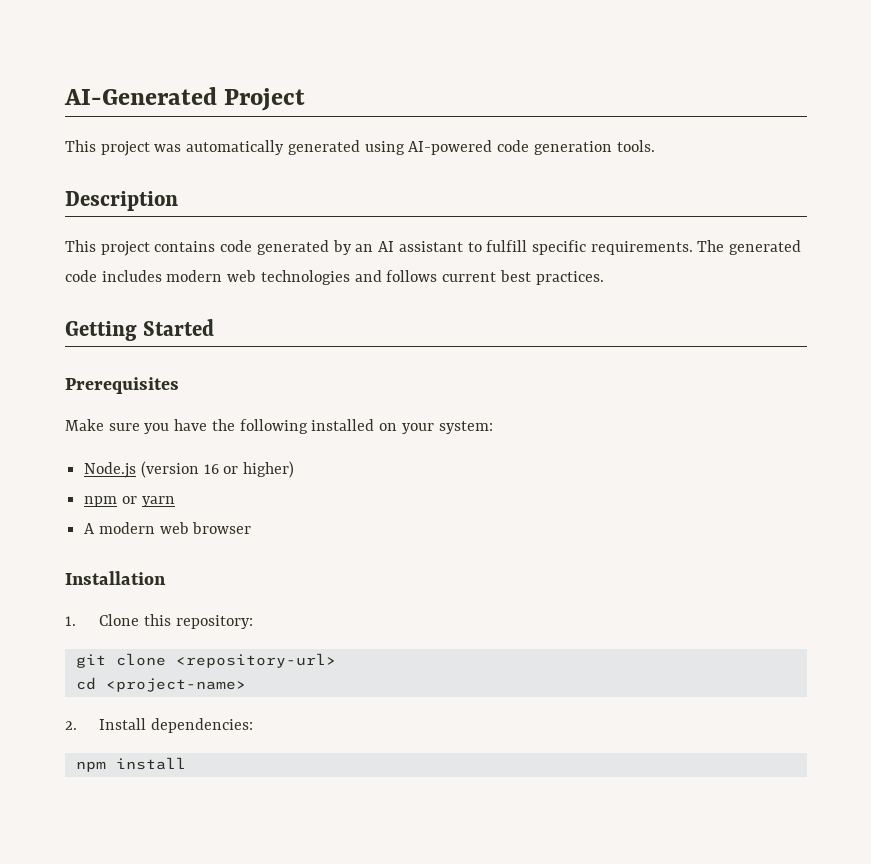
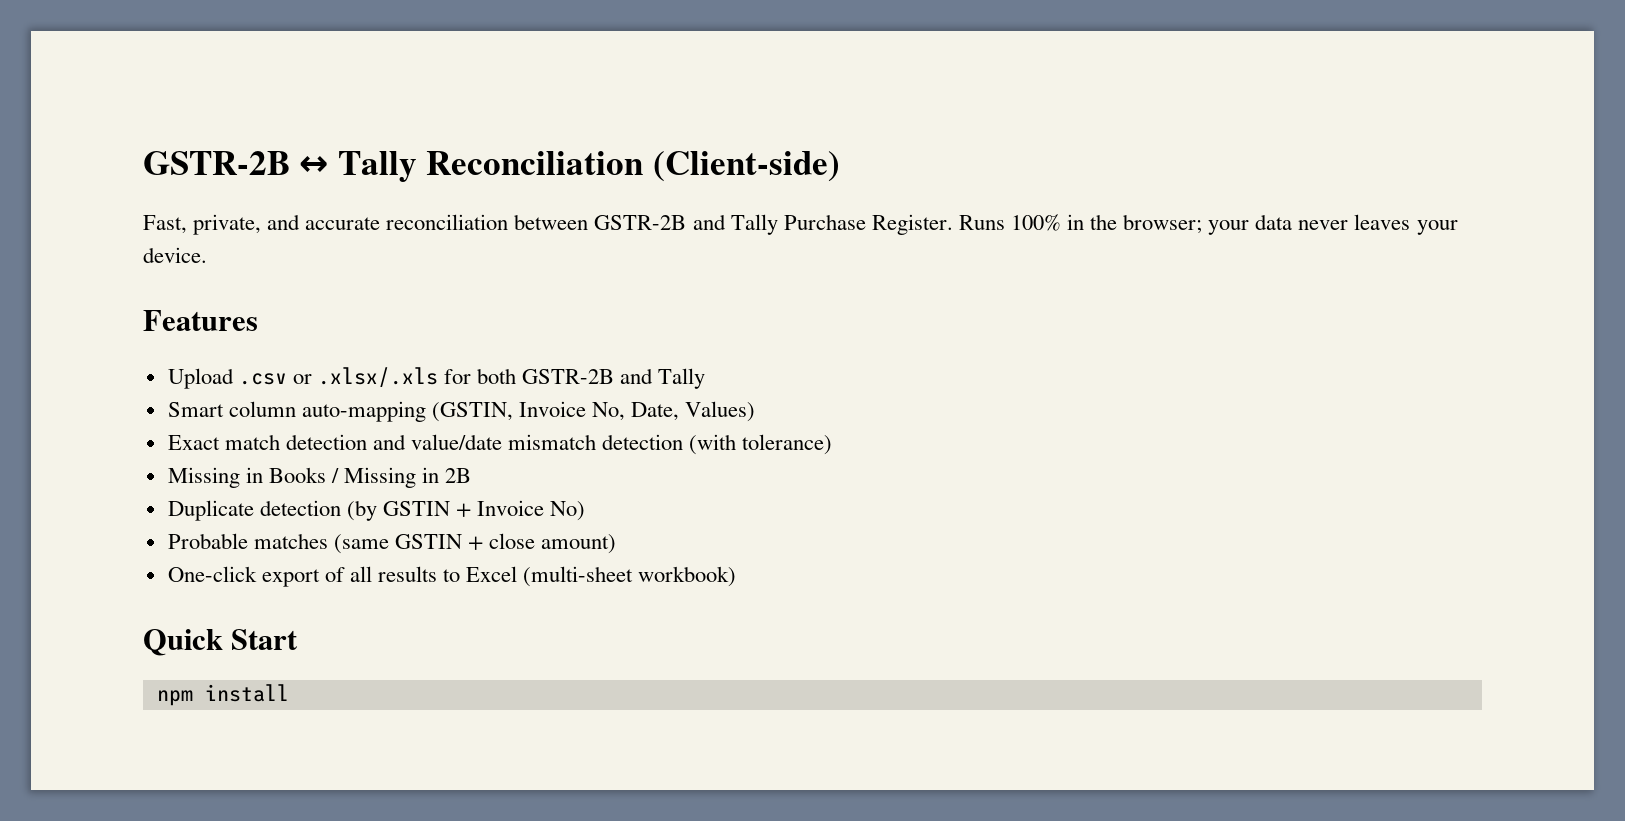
- AI-Generated Project
- This project was automatically generated using AI-powered code generation tools.
- Description
- This project contains code generated by an AI assistant to fulfill specific requirements. The generated code includes modern web technologies and follows current best practices.
- Getting Started
- Prerequisites
- Make sure you have the following installed on your system:
- Node.js (version 16 or higher)
- npm or yarn
- A modern web browser
- Installation
- 1. Clone this repository:
- git clone <repository-url>
- cd <project-name>
- 2. Install dependencies:
+ GSTR-2B ↔ Tally Reconciliation (Client‑side)
+ Fast, private, and accurate reconciliation between GSTR‑2B and Tally Purchase Register. Runs 100% in the browser; your data never leaves your device.
+ Features
+ Upload .csv or .xlsx/.xls for both GSTR‑2B and Tally
+ Smart column auto‑mapping (GSTIN, Invoice No, Date, Values)
+ Exact match detection and value/date mismatch detection (with tolerance)
+ Missing in Books / Missing in 2B
+ Duplicate detection (by GSTIN + Invoice No)
+ Probable matches (same GSTIN + close amount)
+ One‑click export of all results to Excel (multi‑sheet workbook)
+ Quick Start

